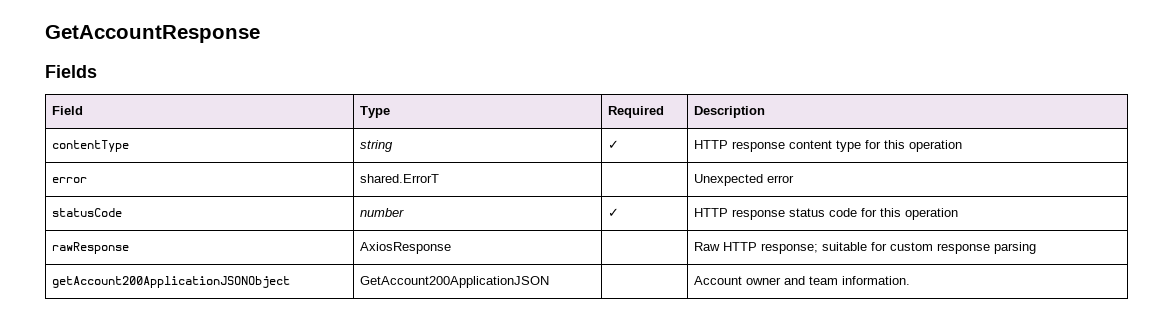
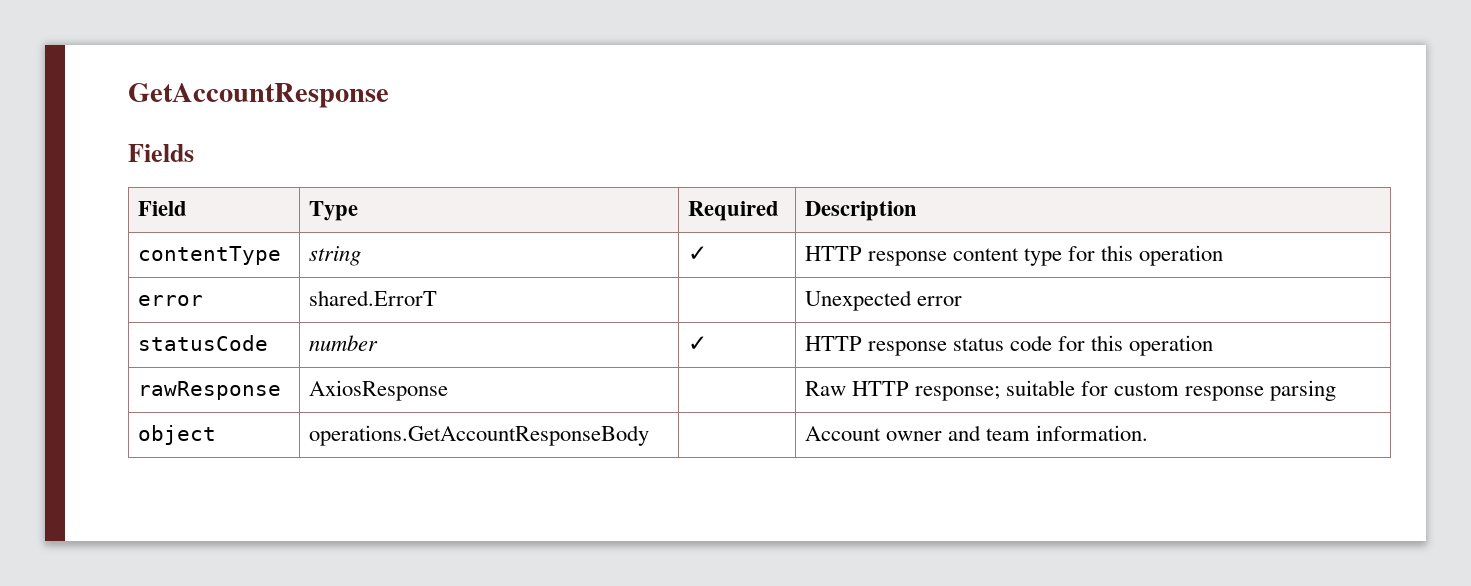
- getAccount200ApplicationJSONObject | GetAccount200ApplicationJSON | | Account owner and team information.
+ object | operations.GetAccountResponseBody | | Account owner and team information.

